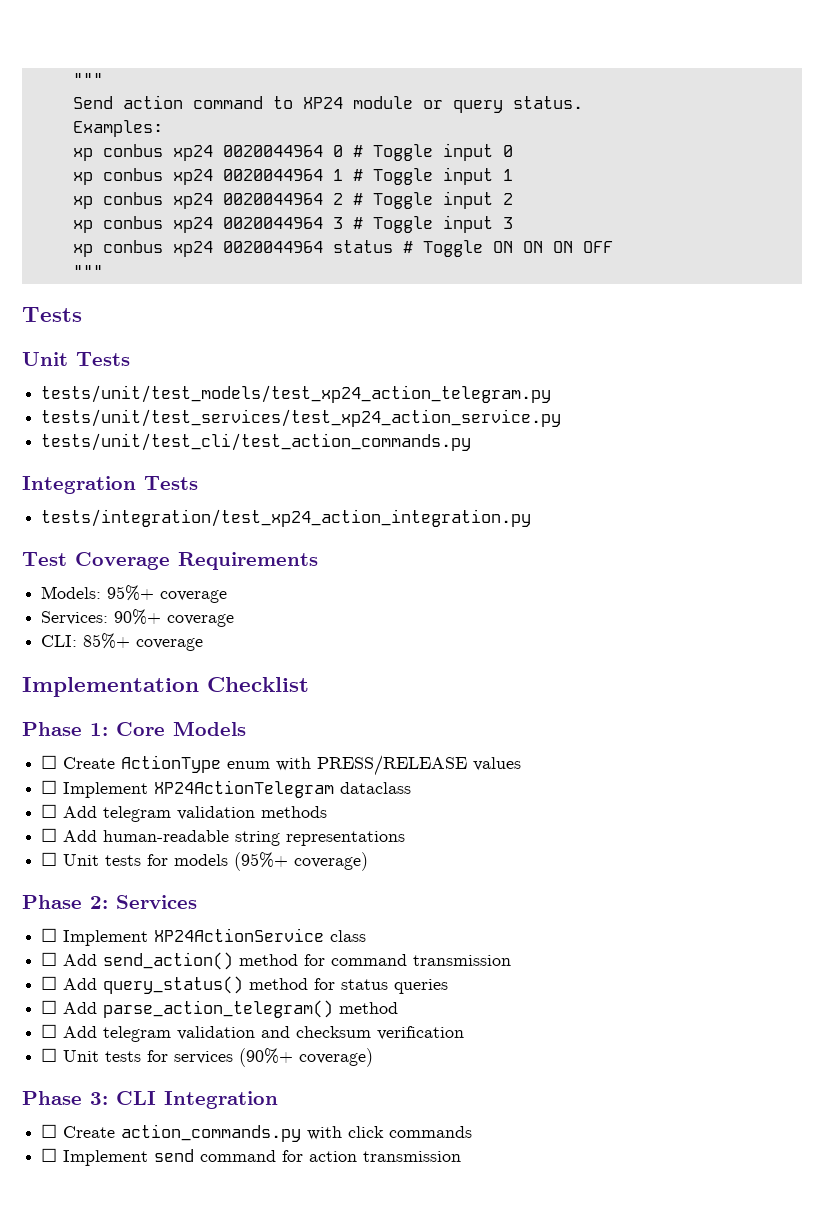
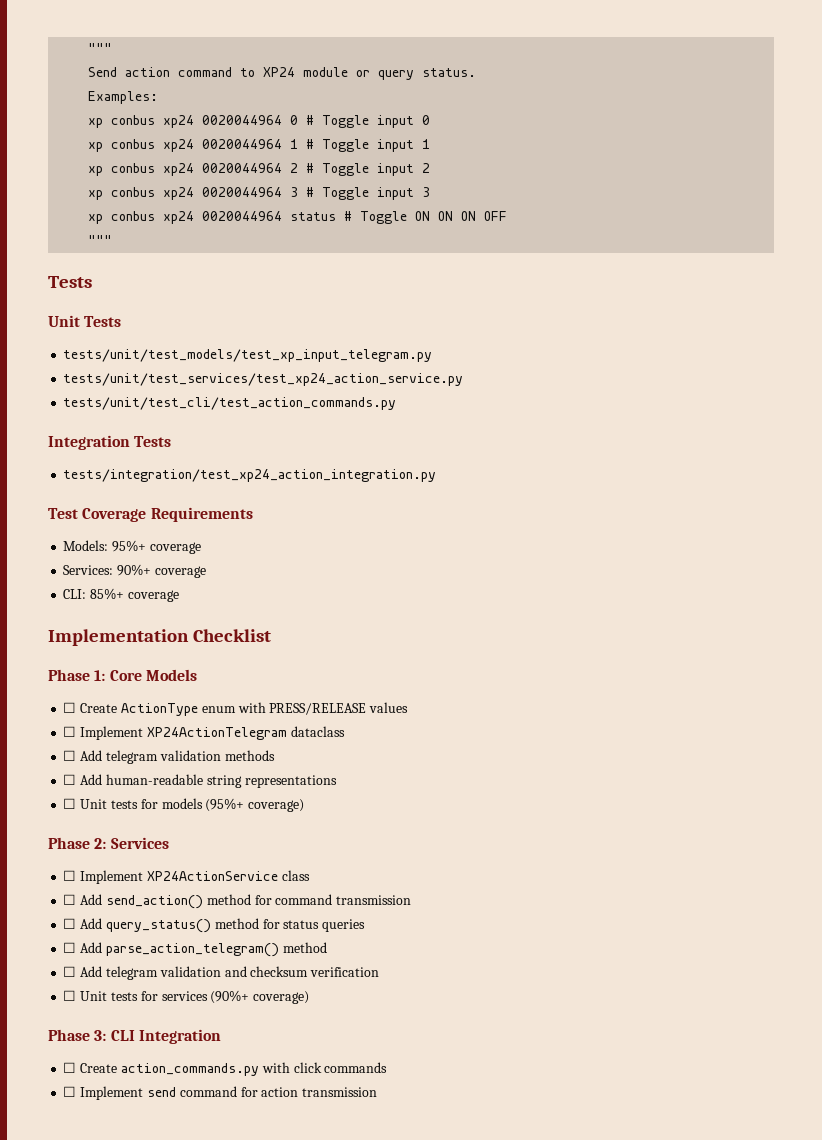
- tests/unit/test_models/test_xp24_action_telegram.py
+ tests/unit/test_models/test_xp_input_telegram.py

